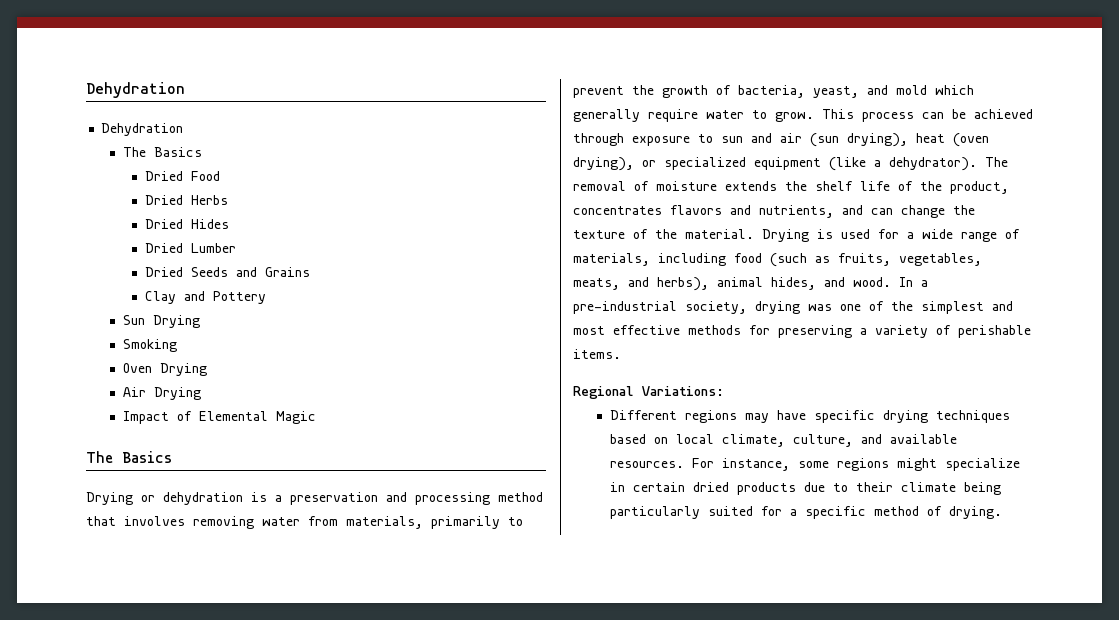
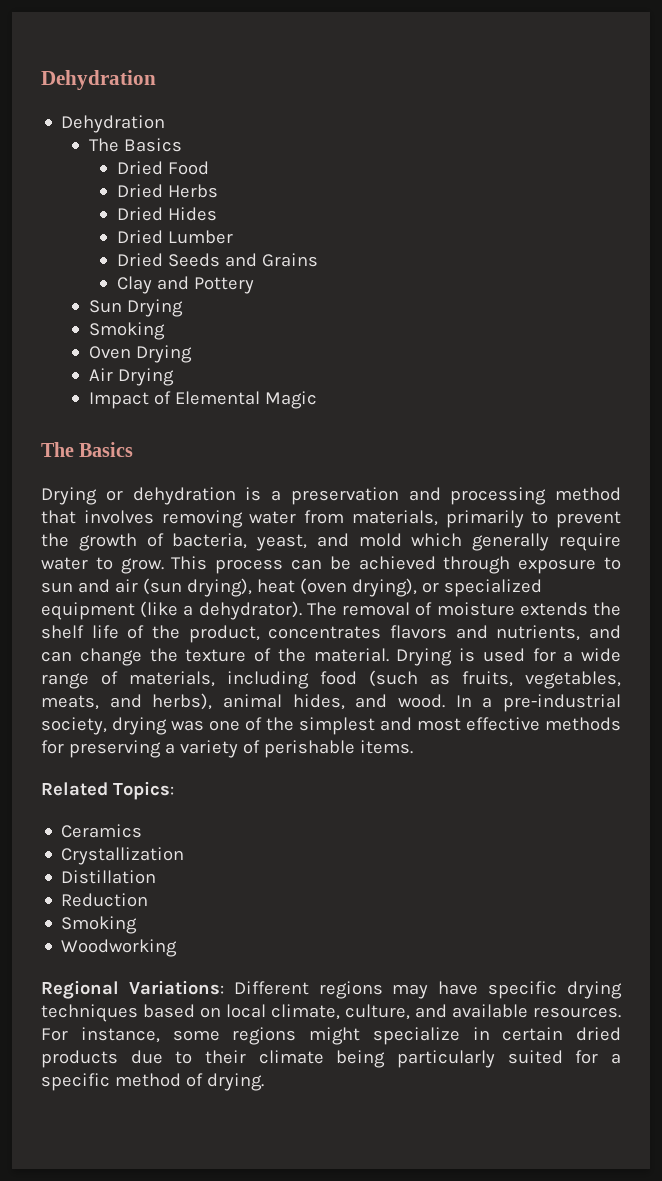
+ Related Topics:
+ Ceramics
+ Crystallization
+ Distillation
+ Reduction
+ Smoking
+ Woodworking
- Regional Variations:
- Different regions may have specific drying techniques based on local climate, culture, and available resources.
+ Regional Variations: Different regions may have specific drying techniques based on local climate, culture, and available resources.

